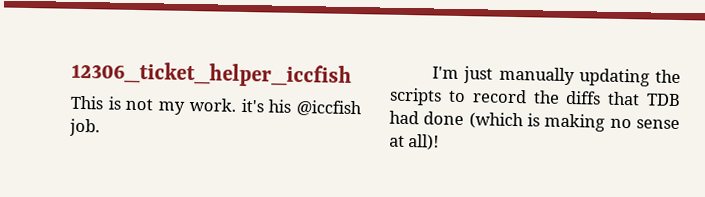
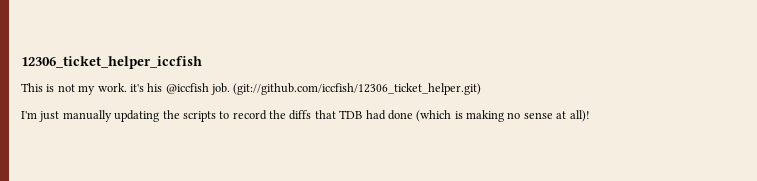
+ (git://github.com/iccfish/12306_ticket_helper.git)

